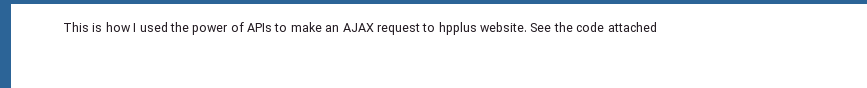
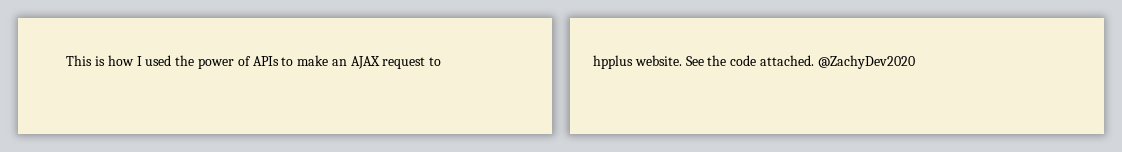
- See the code attached
+ See the code attached. @ZachyDev2020

